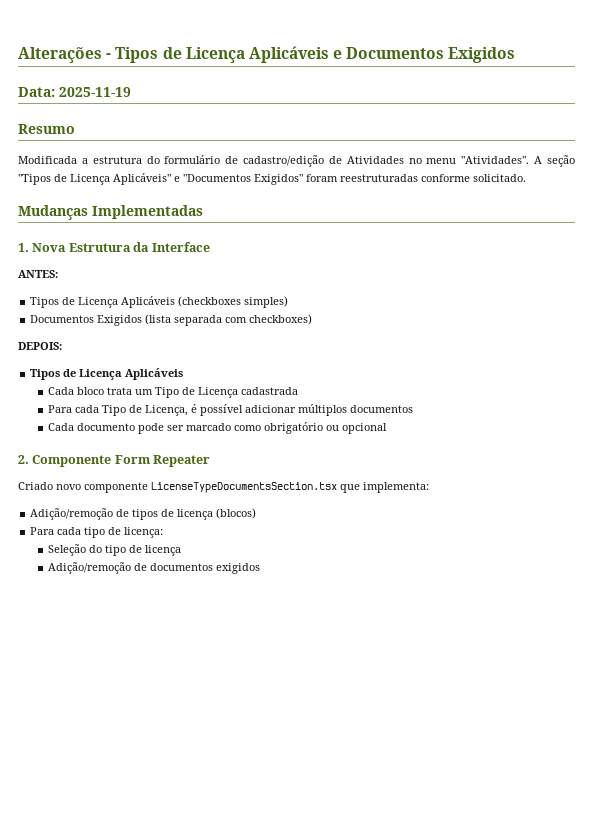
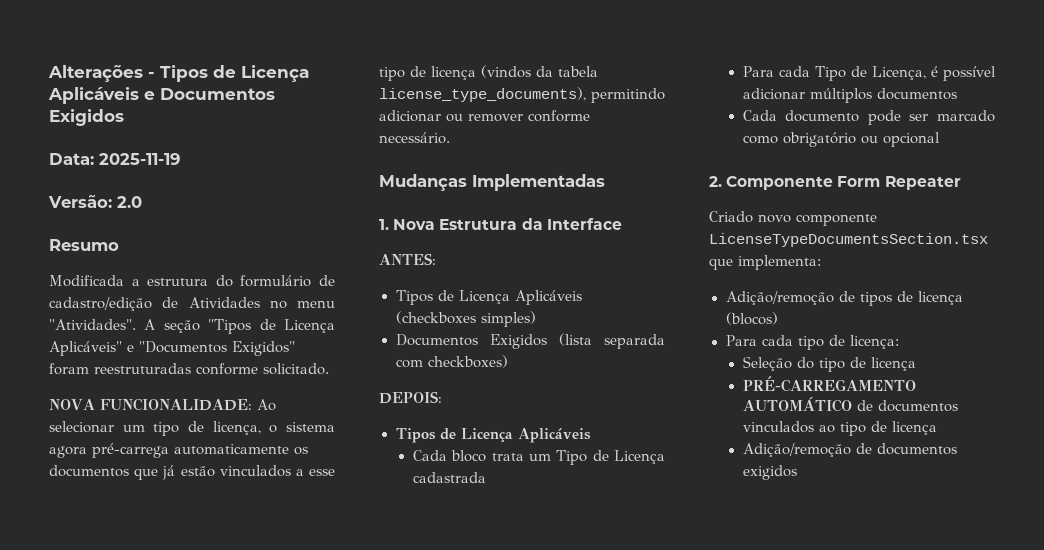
+ Versão: 2.0
+ NOVA FUNCIONALIDADE: Ao selecionar um tipo de licença, o sistema agora pré-carrega automaticamente os documentos que já estão vinculados a esse tipo de licença (vindos da tabela license_type_documents), permitindo adicionar ou remover conforme necessário.
+ PRÉ-CARREGAMENTO AUTOMÁTICO de documentos vinculados ao tipo de licença

